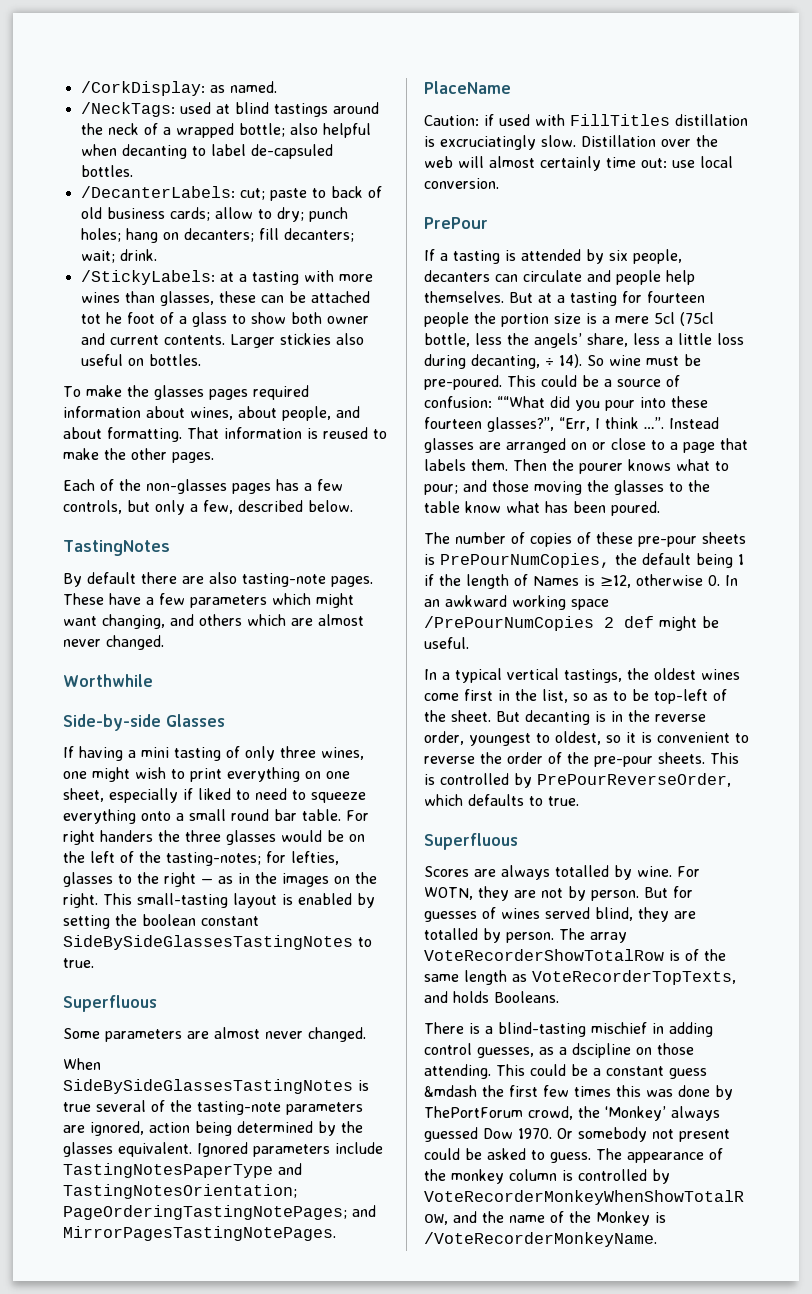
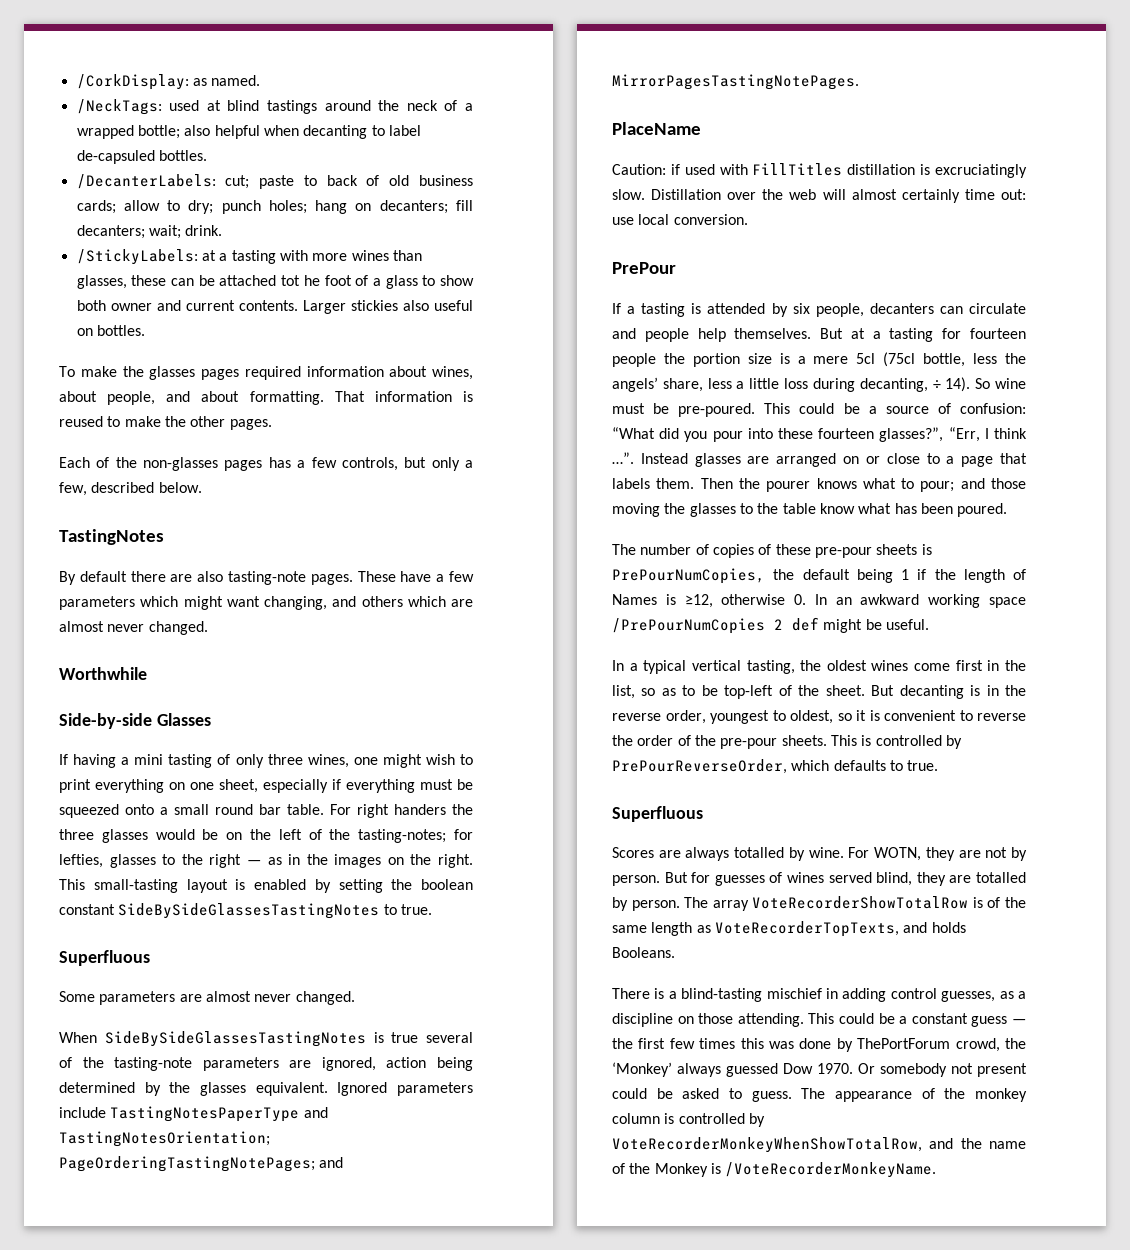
- If having a mini tasting of only three wines, one might wish to print everything on one sheet, especially if liked to need to squeeze everything onto a small round bar table.
+ If having a mini tasting of only three wines, one might wish to print everything on one sheet, especially if everything must be squeezed onto a small round bar table.
- This could be a source of confusion: ““What did you pour into these fourteen glasses?”, “Err, I think …”.
+ This could be a source of confusion: “What did you pour into these fourteen glasses?”, “Err, I think …”.
- In a typical vertical tastings, the oldest wines come first in the list, so as to be top-left of the sheet.
+ In a typical vertical tasting, the oldest wines come first in the list, so as to be top-left of the sheet.
- There is a blind-tasting mischief in adding control guesses, as a dscipline on those attending.
+ There is a blind-tasting mischief in adding control guesses, as a discipline on those attending.
- This could be a constant guess &mdash the first few times this was done by ThePortForum crowd, the ‘Monkey’ always guessed Dow 1970.
+ This could be a constant guess — the first few times this was done by ThePortForum crowd, the ‘Monkey’ always guessed Dow 1970.

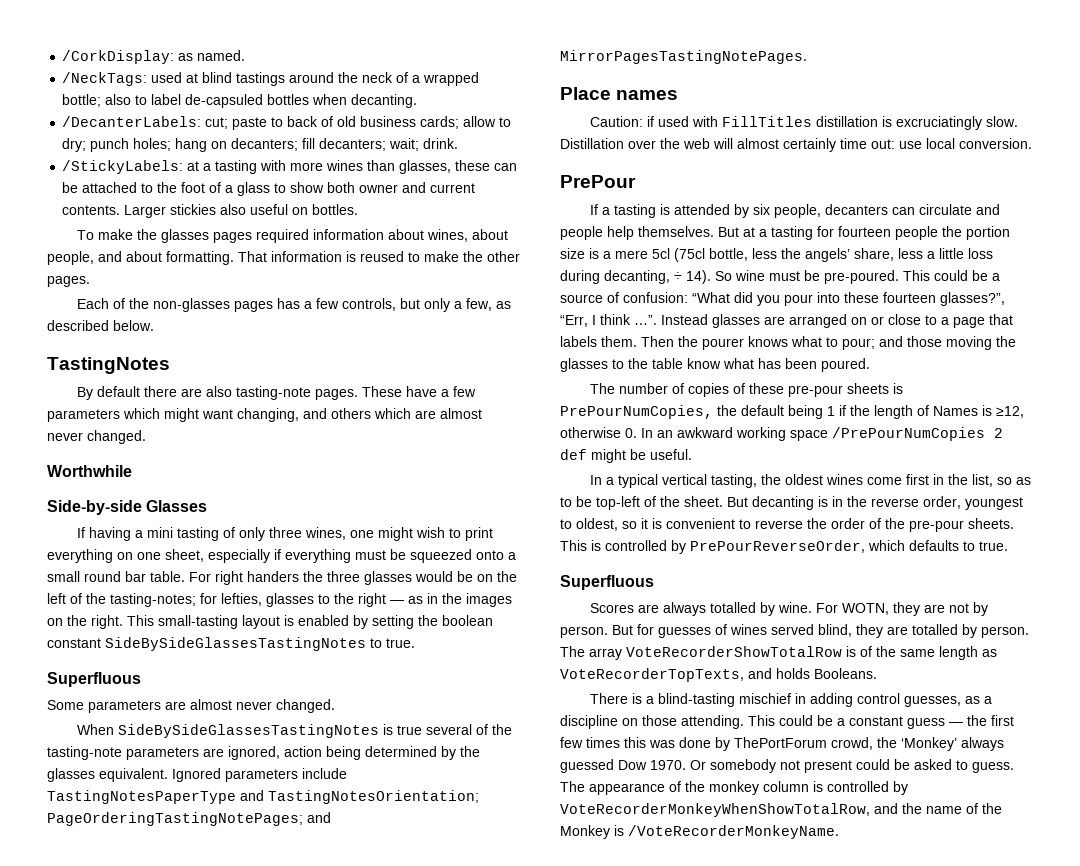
- /NeckTags: used at blind tastings around the neck of a wrapped bottle; also helpful when decanting to label de-capsuled bottles.
+ /NeckTags: used at blind tastings around the neck of a wrapped bottle; also to label de-capsuled bottles when decanting.
- /StickyLabels: at a tasting with more wines than glasses, these can be attached tot he foot of a glass to show both owner and current contents.
+ /StickyLabels: at a tasting with more wines than glasses, these can be attached to the foot of a glass to show both owner and current contents.
- Each of the non-glasses pages has a few controls, but only a few, described below.
+ Each of the non-glasses pages has a few controls, but only a few, as described below.
- PlaceName
+ Place names

